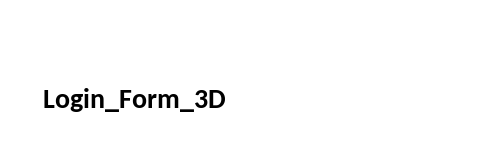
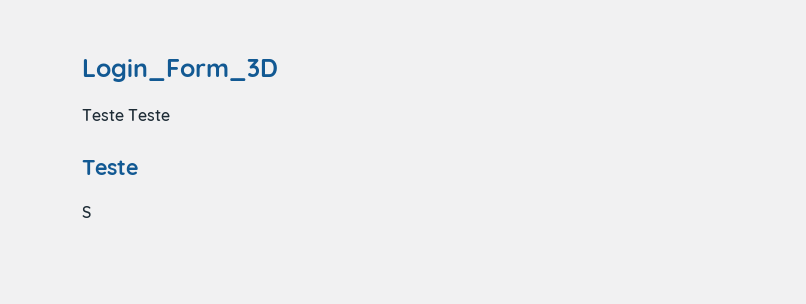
+ Teste Teste
+ Teste
+ S

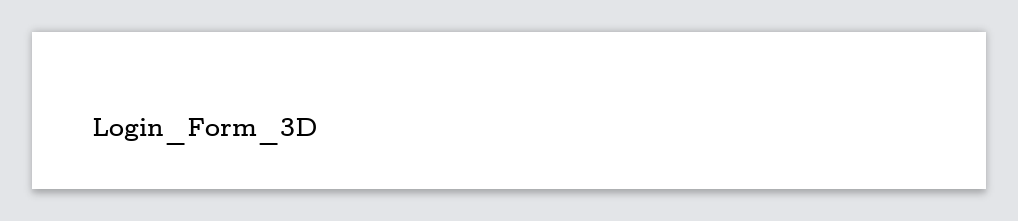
- Teste Teste
- Teste
- S

